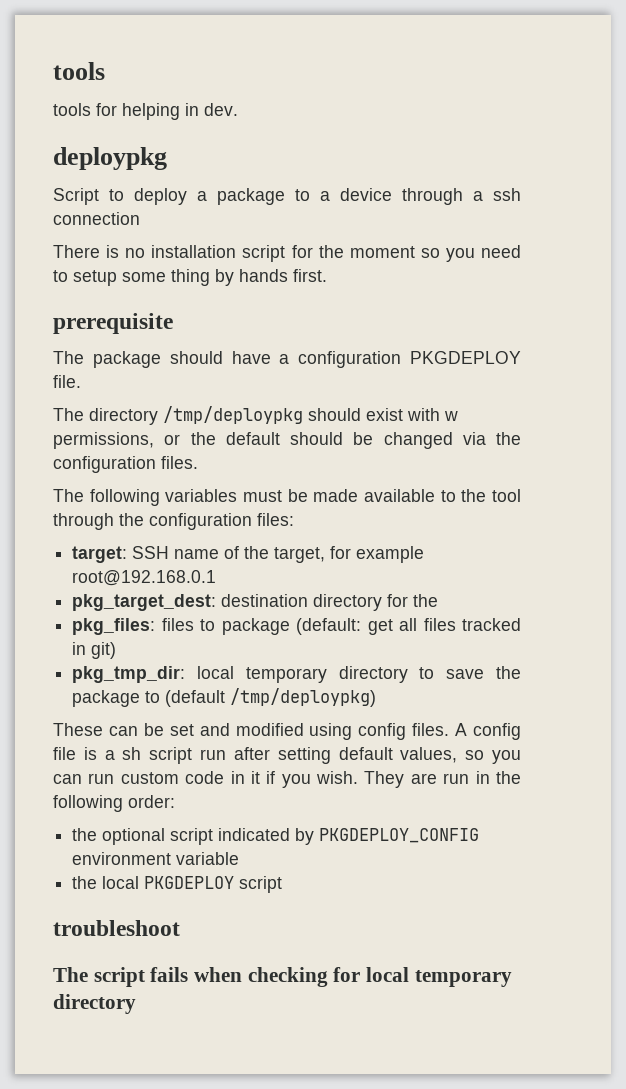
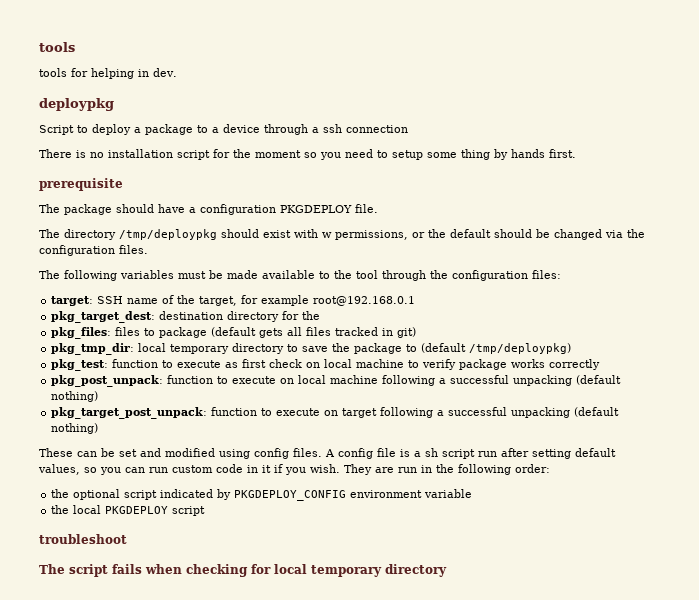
- pkg_files: files to package (default: get all files tracked in git)
+ pkg_files: files to package (default gets all files tracked in git)
+ pkg_test: function to execute as first check on local machine to verify package works correctly
+ pkg_post_unpack: function to execute on local machine following a successful unpacking (default nothing)
+ pkg_target_post_unpack: function to execute on target following a successful unpacking (default nothing)

